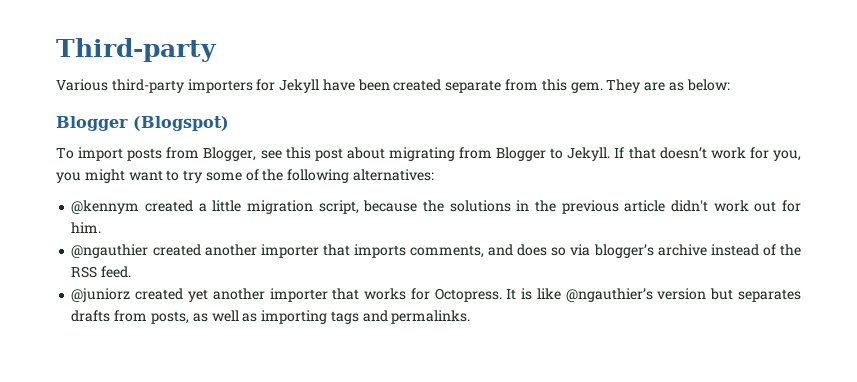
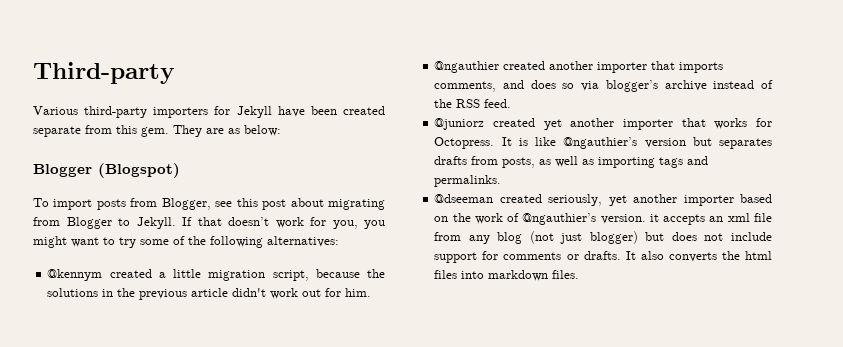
+ @dseeman created seriously, yet another importer based on the work of @ngauthier’s version. it accepts an xml file from any blog (not just blogger) but does not include support for comments or drafts. It also converts the html files into markdown files.

